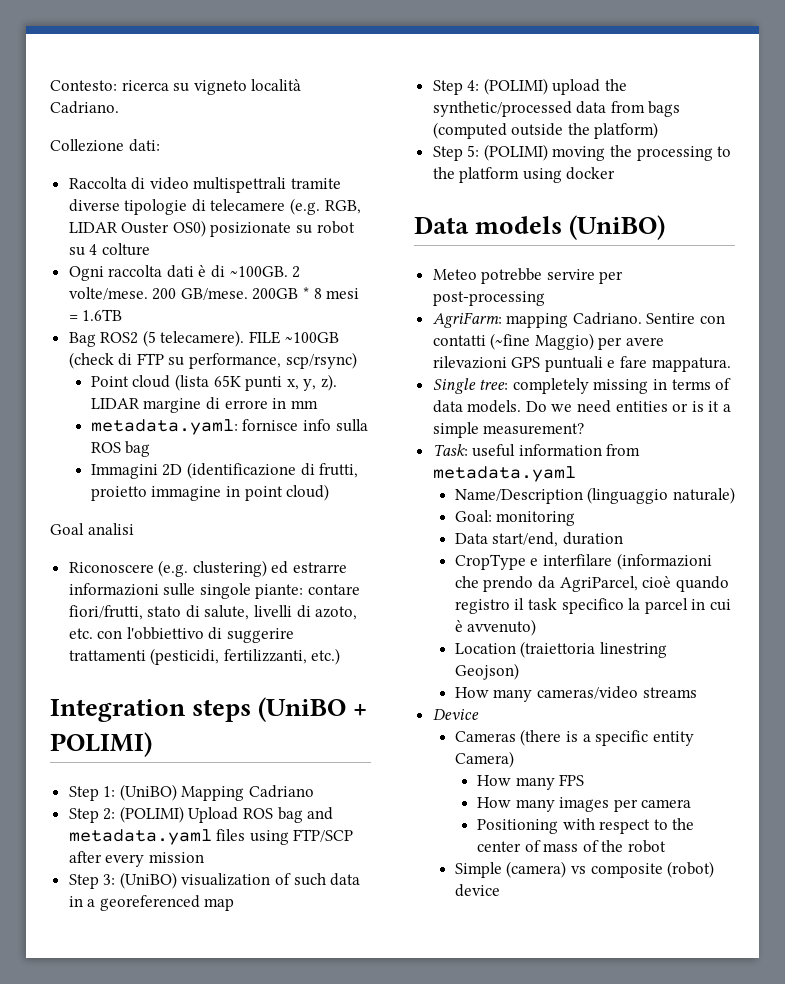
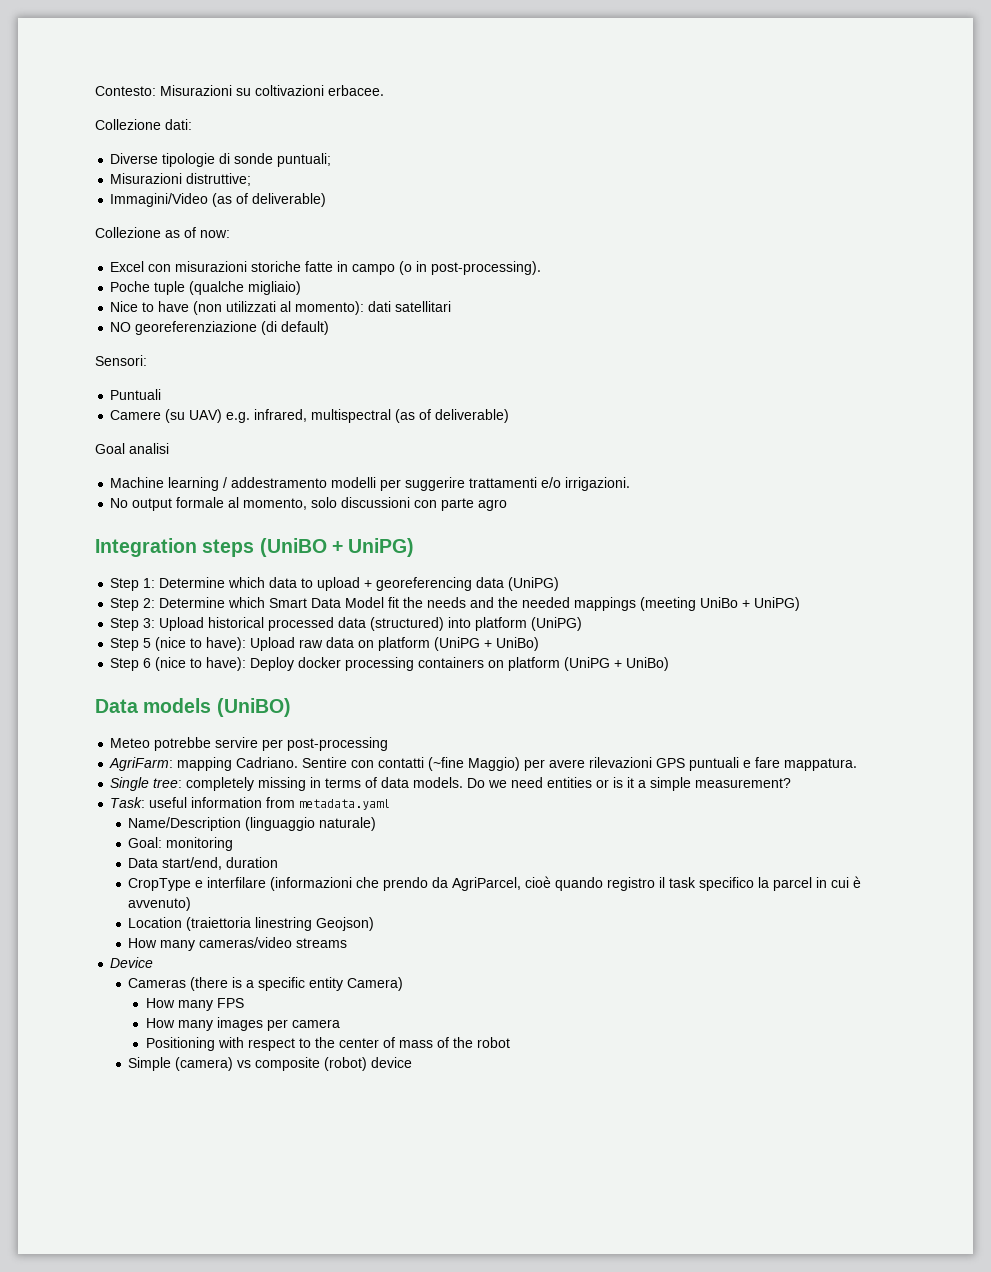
- Contesto: ricerca su vigneto località Cadriano.
+ Contesto: Misurazioni su coltivazioni erbacee.
  Collezione dati:
- Raccolta di video multispettrali tramite diverse tipologie di telecamere (e.g. RGB, LIDAR Ouster OS0) posizionate su robot su 4 colture
- Ogni raccolta dati è di ~100GB. 2 volte/mese. 200 GB/mese. 200GB * 8 mesi = 1.6TB
- Bag ROS2 (5 telecamere). FILE ~100GB (check di FTP su performance, scp/rsync)
- Point cloud (lista 65K punti x, y, z). LIDAR margine di errore in mm
- metadata.yaml: fornisce info sulla ROS bag
- Immagini 2D (identificazione di frutti, proietto immagine in point cloud)
+ Diverse tipologie di sonde puntuali;
+ Misurazioni distruttive;
+ Immagini/Video (as of deliverable)
+ Collezione as of now:
+ Excel con misurazioni storiche fatte in campo (o in post-processing).
+ Poche tuple (qualche migliaio)
+ Nice to have (non utilizzati al momento): dati satellitari
+ NO georeferenziazione (di default)
+ Sensori:
+ Puntuali
+ Camere (su UAV) e.g. infrared, multispectral (as of deliverable)
  Goal analisi
- Riconoscere (e.g. clustering) ed estrarre informazioni sulle singole piante: contare fiori/frutti, stato di salute, livelli di azoto, etc. con l'obbiettivo di suggerire trattamenti (pesticidi, fertilizzanti, etc.)
+ Machine learning / addestramento modelli per suggerire trattamenti e/o irrigazioni.
+ No output formale al momento, solo discussioni con parte agro
- Integration steps (UniBO + POLIMI)
+ Integration steps (UniBO + UniPG)
- Step 1: (UniBO) Mapping Cadriano
- Step 2: (POLIMI) Upload ROS bag and metadata.yaml files using FTP/SCP after every mission
- Step 3: (UniBO) visualization of such data in a georeferenced map
- Step 4: (POLIMI) upload the synthetic/processed data from bags (computed outside the platform)
- Step 5: (POLIMI) moving the processing to the platform using docker
+ Step 1: Determine which data to upload + georeferencing data (UniPG)
+ Step 2: Determine which Smart Data Model fit the needs and the needed mappings (meeting UniBo + UniPG)
+ Step 3: Upload historical processed data (structured) into platform (UniPG)
+ Step 5 (nice to have): Upload raw data on platform (UniPG + UniBo)
+ Step 6 (nice to have): Deploy docker processing containers on platform (UniPG + UniBo)

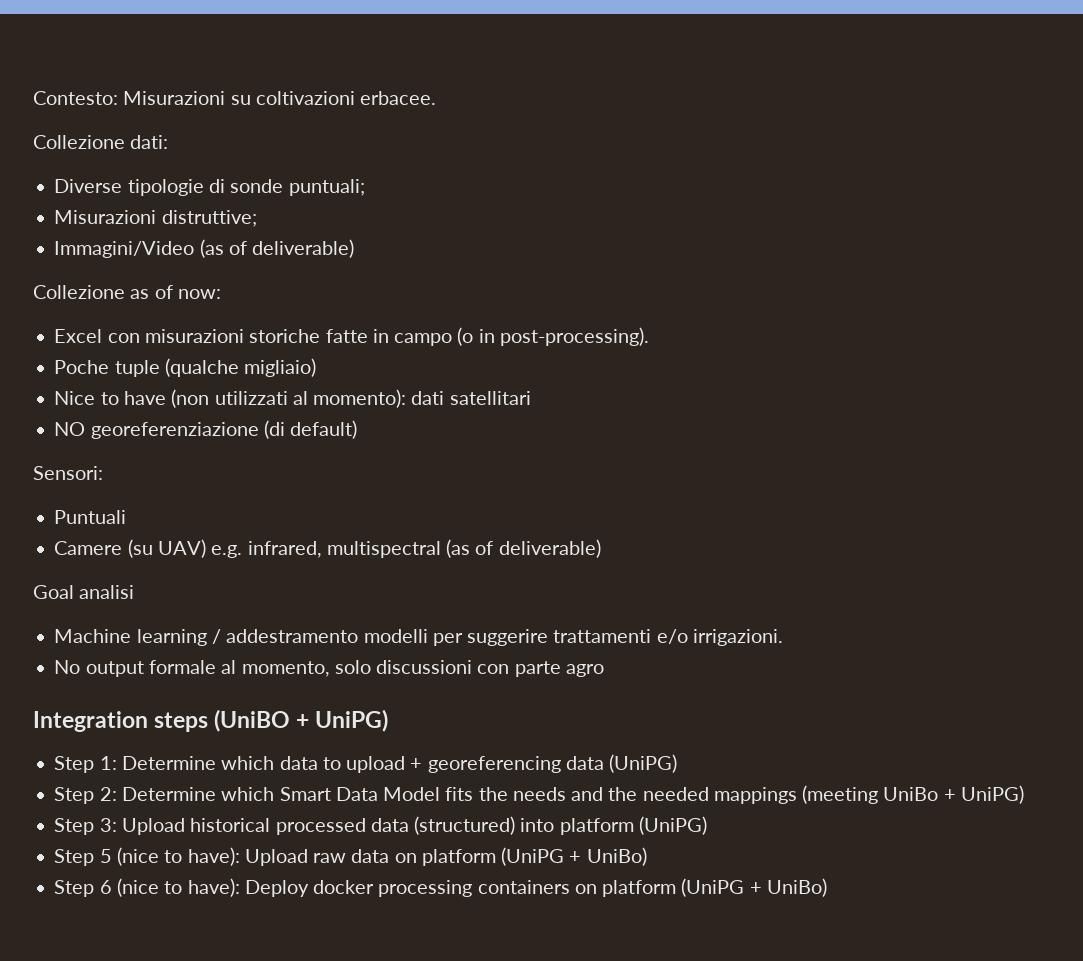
- Step 2: Determine which Smart Data Model fit the needs and the needed mappings (meeting UniBo + UniPG)
+ Step 2: Determine which Smart Data Model fits the needs and the needed mappings (meeting UniBo + UniPG)
- Data models (UniBO)
- Meteo potrebbe servire per post-processing
- AgriFarm: mapping Cadriano. Sentire con contatti (~fine Maggio) per avere rilevazioni GPS puntuali e fare mappatura.
- Single tree: completely missing in terms of data models. Do we need entities or is it a simple measurement?
- Task: useful information from metadata.yaml
- Name/Description (linguaggio naturale)
- Goal: monitoring
- Data start/end, duration
- CropType e interfilare (informazioni che prendo da AgriParcel, cioè quando registro il task specifico la parcel in cui è avvenuto)
- Location (traiettoria linestring Geojson)
- How many cameras/video streams
- Device
- Cameras (there is a specific entity Camera)
- How many FPS
- How many images per camera
- Positioning with respect to the center of mass of the robot
- Simple (camera) vs composite (robot) device

